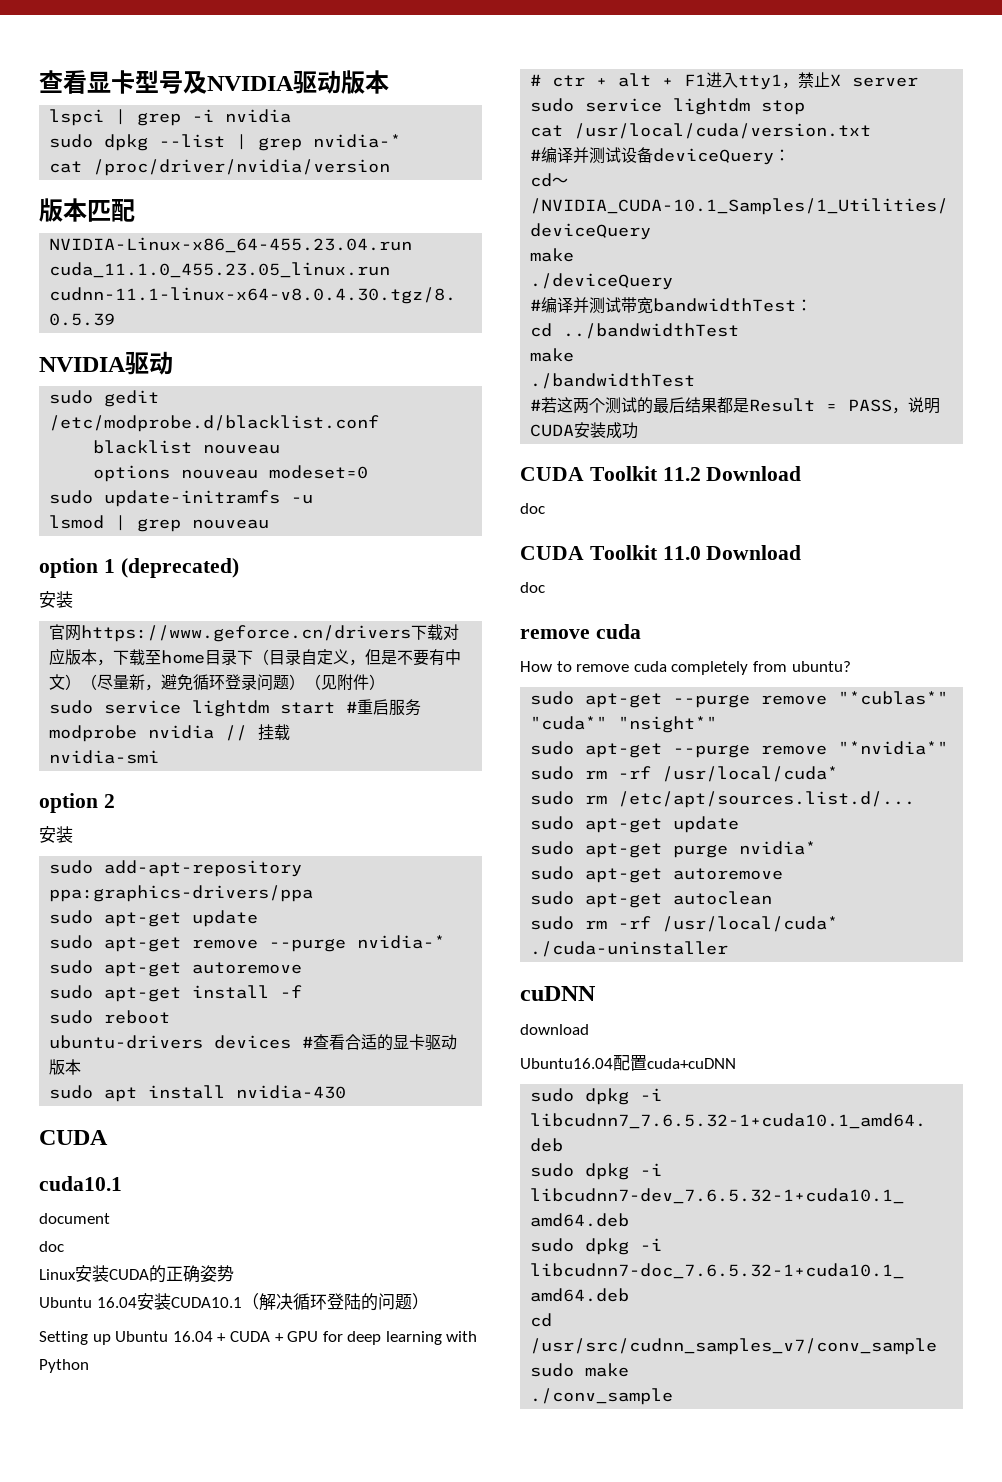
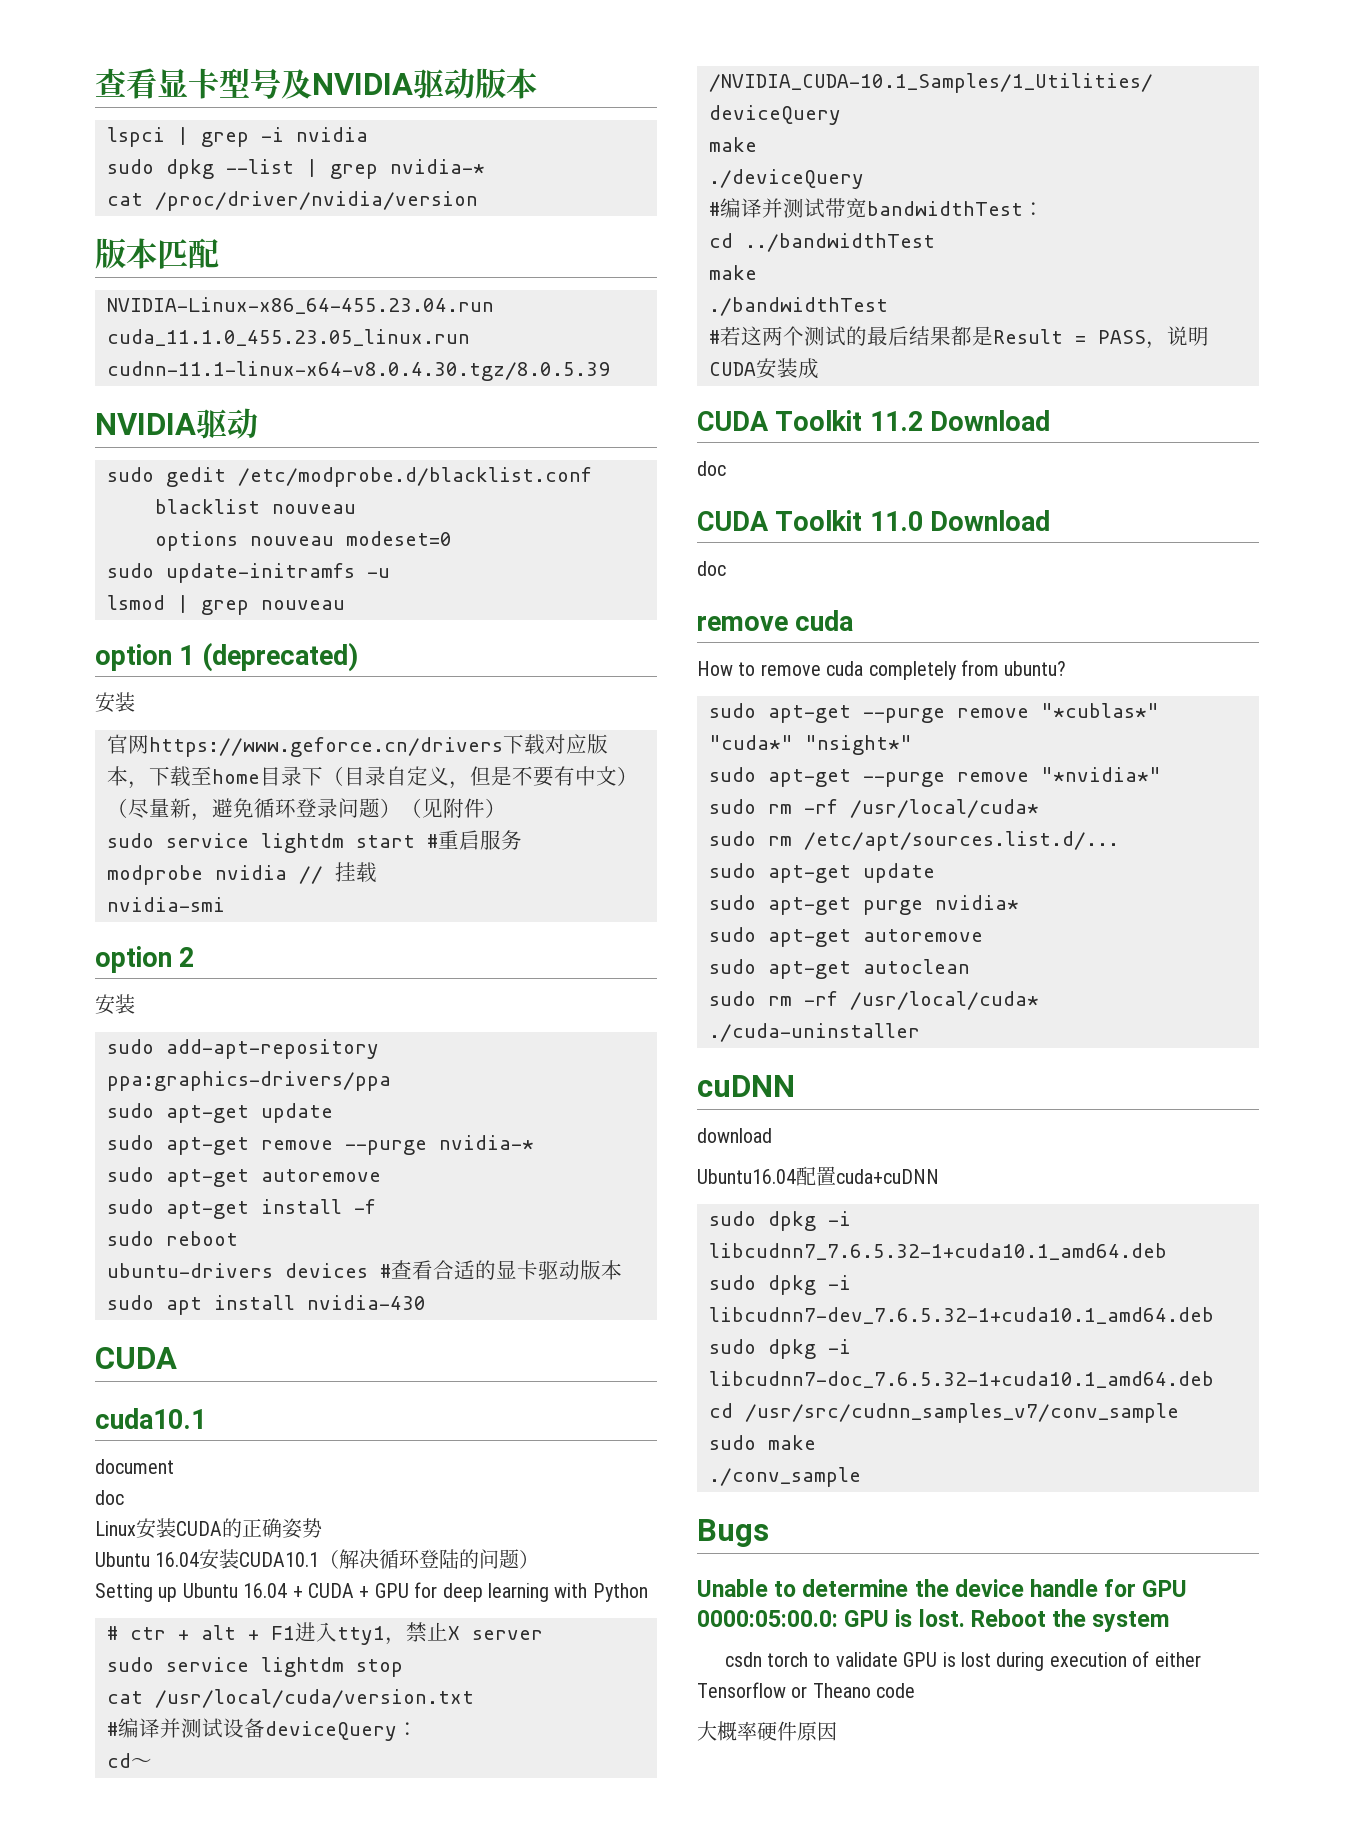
- #若这两个测试的最后结果都是Result = PASS，说明CUDA安装成功
+ #若这两个测试的最后结果都是Result = PASS，说明CUDA安装成
+ Bugs
+ Unable to determine the device handle for GPU 0000:05:00.0: GPU is lost. Reboot the system
+ csdn torch to validate GPU is lost during execution of either Tensorflow or Theano code
+ 大概率硬件原因

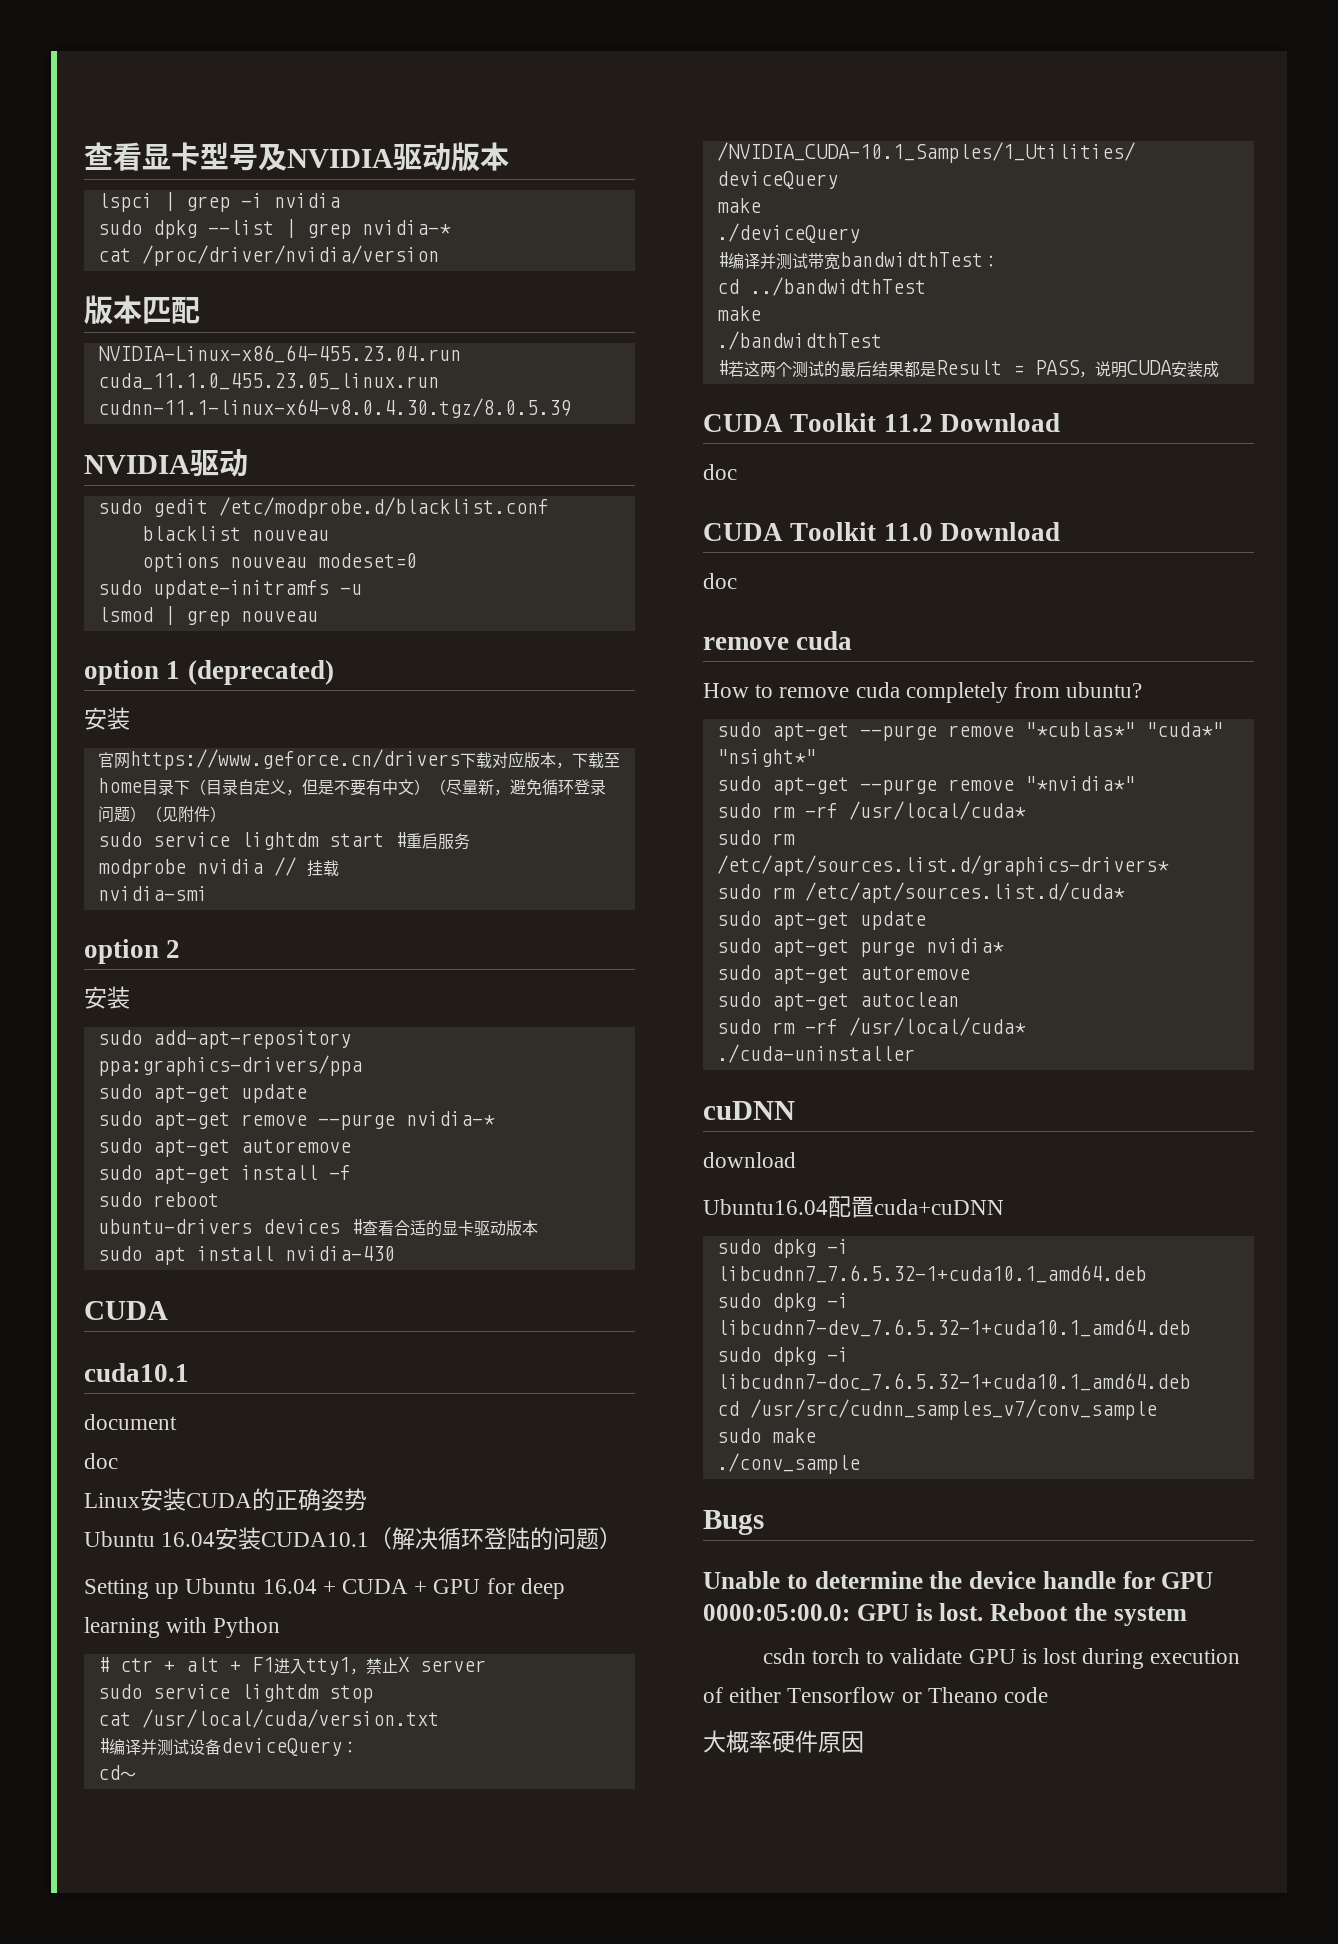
- sudo rm /etc/apt/sources.list.d/...
+ sudo rm /etc/apt/sources.list.d/graphics-drivers*
+ sudo rm /etc/apt/sources.list.d/cuda*

